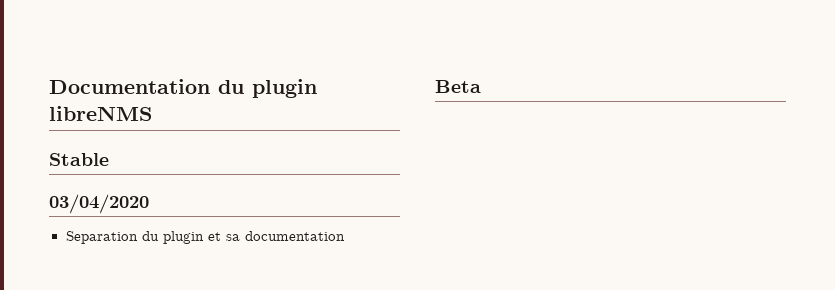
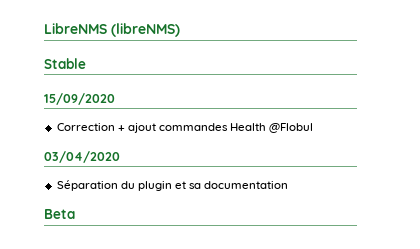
- Documentation du plugin libreNMS
+ LibreNMS (libreNMS)
  Stable
+ 15/09/2020
+ Correction + ajout commandes Health @Flobul
- Separation du plugin et sa documentation
+ Séparation du plugin et sa documentation

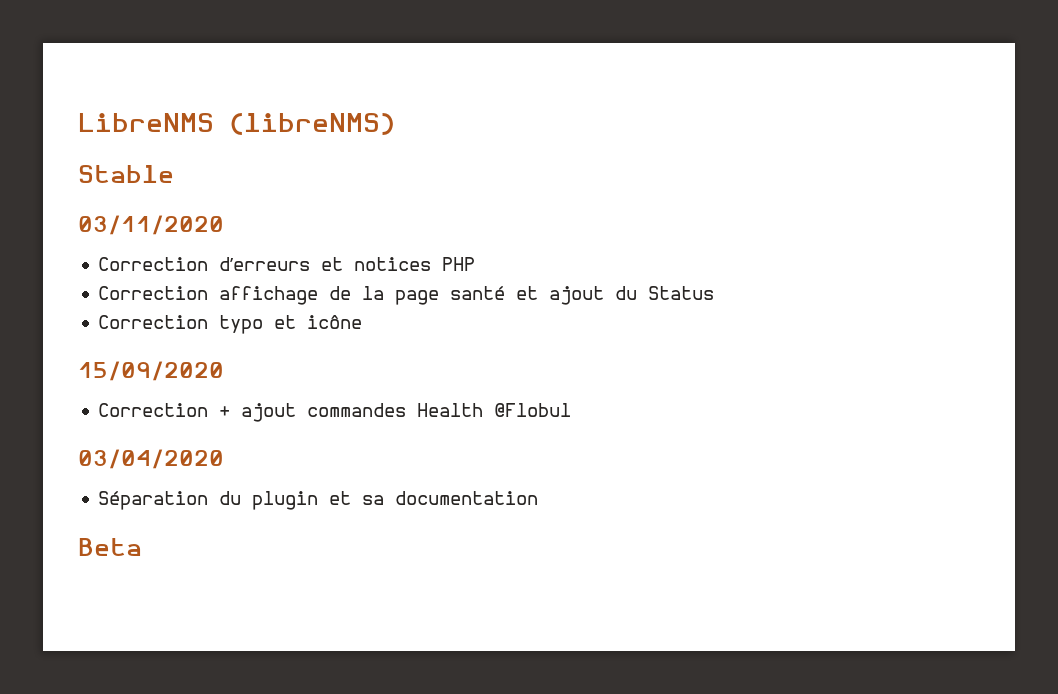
+ 03/11/2020
+ Correction d’erreurs et notices PHP
+ Correction affichage de la page santé et ajout du Status
+ Correction typo et icône

